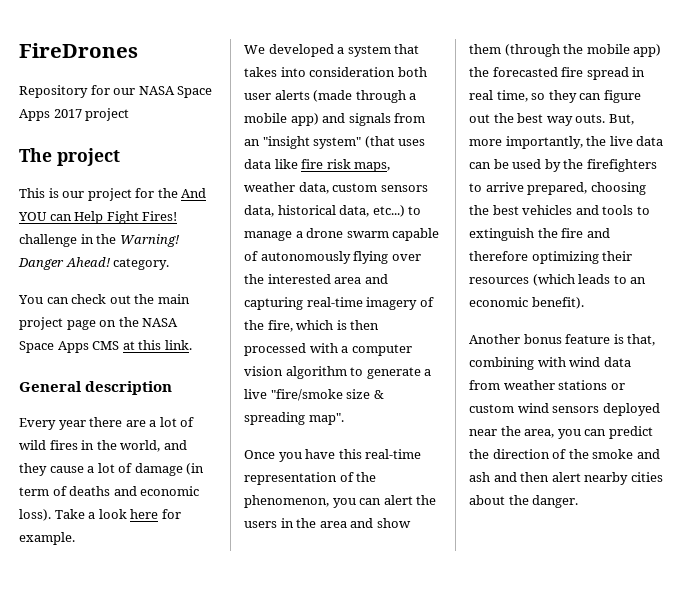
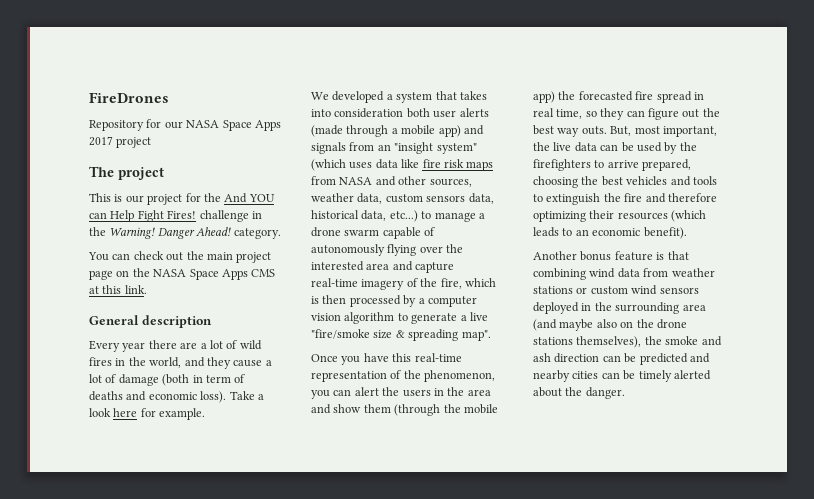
- Every year there are a lot of wild fires in the world, and they cause a lot of damage (in term of deaths and economic loss).
+ Every year there are a lot of wild fires in the world, and they cause a lot of damage (both in term of deaths and economic loss).
- We developed a system that takes into consideration both user alerts (made through a mobile app) and signals from an "insight system" (that uses data like fire risk maps, weather data, custom sensors data, historical data, etc...) to manage a drone swarm capable of autonomously flying over the interested area and capturing real-time imagery of the fire, which is then processed with a computer vision algorithm to generate a live "fire/smoke size & spreading map".
+ We developed a system that takes into consideration both user alerts (made through a mobile app) and signals from an "insight system" (which uses data like fire risk maps from NASA and other sources, weather data, custom sensors data, historical data, etc...) to manage a drone swarm capable of autonomously flying over the interested area and capture real-time imagery of the fire, which is then processed by a computer vision algorithm to generate a live "fire/smoke size & spreading map".
- But, more importantly, the live data can be used by the firefighters to arrive prepared, choosing the best vehicles and tools to extinguish the fire and therefore optimizing their resources (which leads to an economic benefit).
+ But, most important, the live data can be used by the firefighters to arrive prepared, choosing the best vehicles and tools to extinguish the fire and therefore optimizing their resources (which leads to an economic benefit).
- Another bonus feature is that, combining with wind data from weather stations or custom wind sensors deployed near the area, you can predict the direction of the smoke and ash and then alert nearby cities about the danger.
+ Another bonus feature is that combining wind data from weather stations or custom wind sensors deployed in the surrounding area (and maybe also on the drone stations themselves), the smoke and ash direction can be predicted and nearby cities can be timely alerted about the danger.

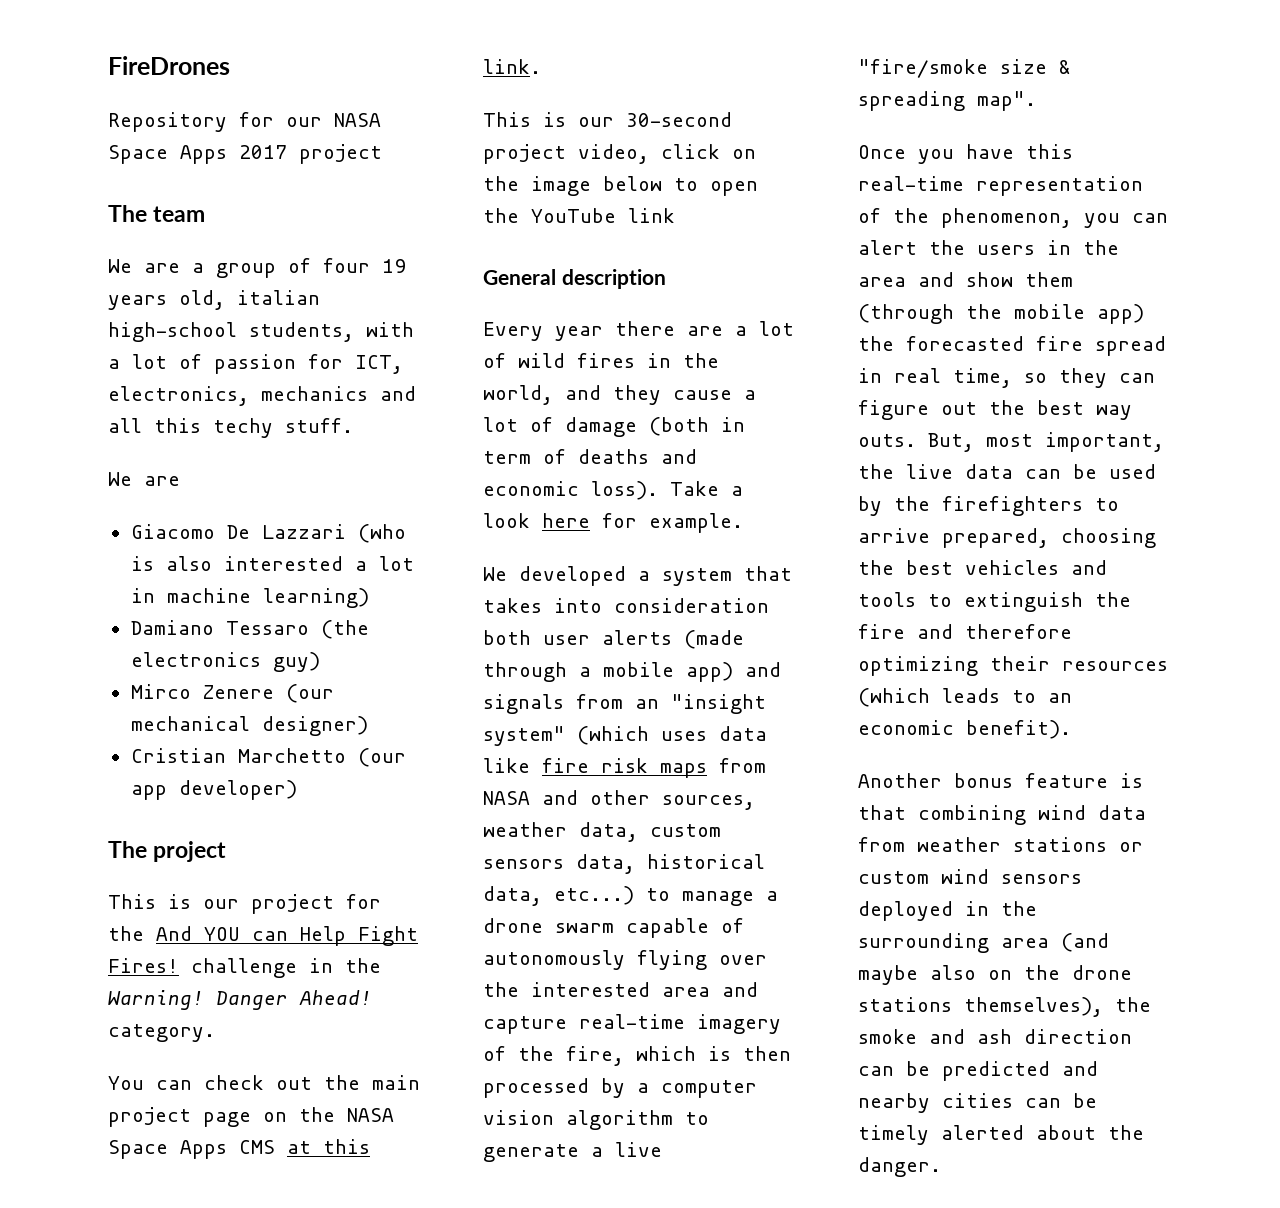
+ The team
+ We are a group of four 19 years old, italian high-school students, with a lot of passion for ICT, electronics, mechanics and all this techy stuff.
+ We are
+ Giacomo De Lazzari (who is also interested a lot in machine learning)
+ Damiano Tessaro (the electronics guy)
+ Mirco Zenere (our mechanical designer)
+ Cristian Marchetto (our app developer)
+ This is our 30-second project video, click on the image below to open the YouTube link

